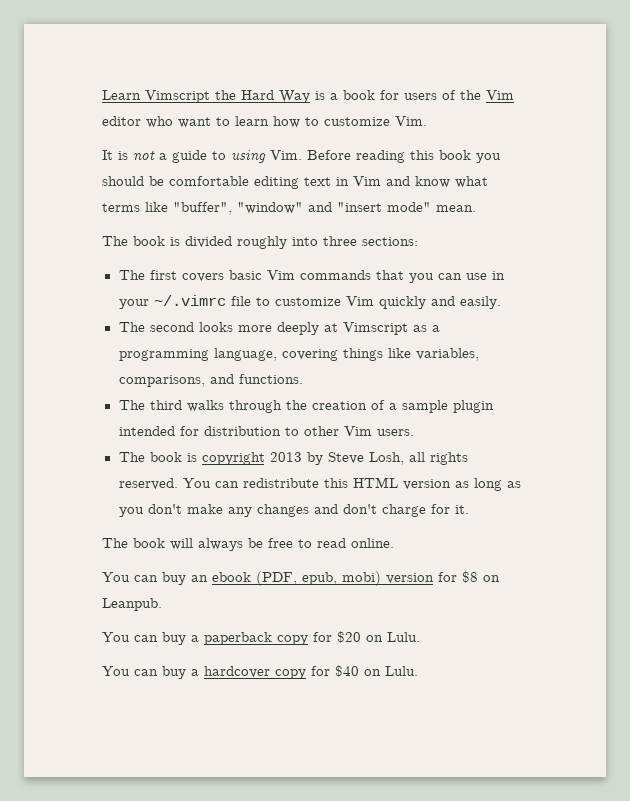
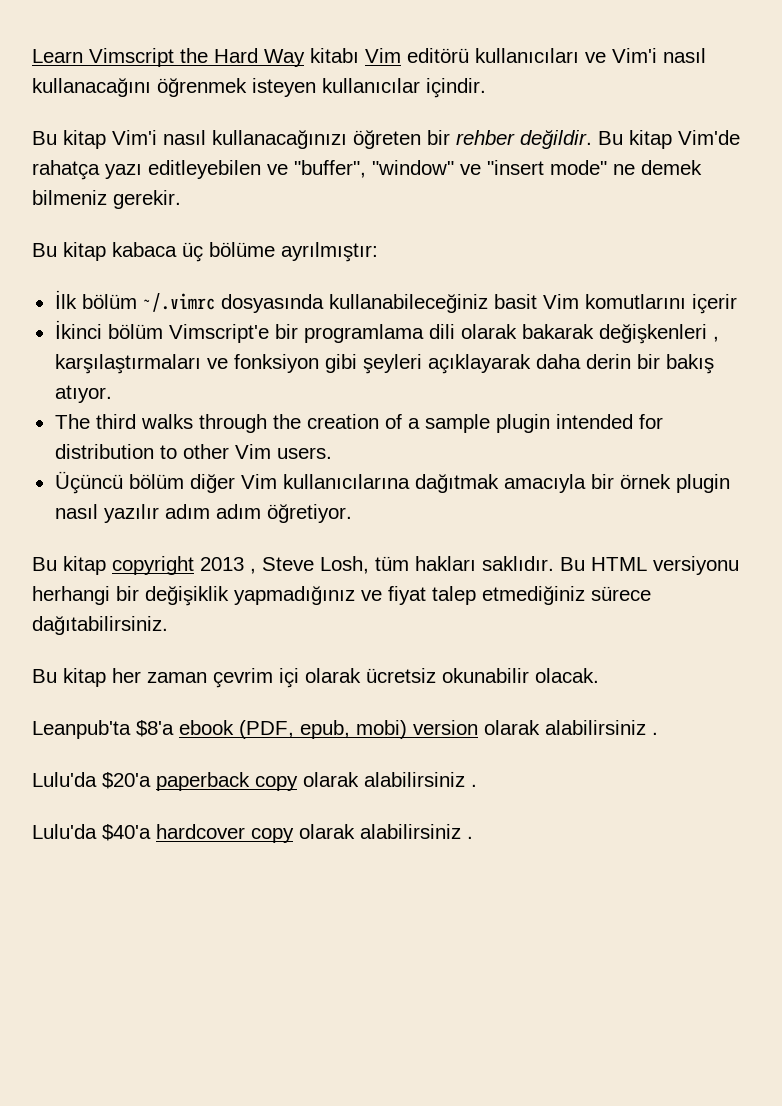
- Learn Vimscript the Hard Way is a book for users of the Vim editor who want to learn how to customize Vim.
- It is not a guide to using Vim. Before reading this book you should be comfortable editing text in Vim and know what terms like "buffer", "window" and "insert mode" mean.
- The book is divided roughly into three sections:
- The first covers basic Vim commands that you can use in your ~/.vimrc file to customize Vim quickly and easily.
- The second looks more deeply at Vimscript as a programming language, covering things like variables, comparisons, and functions.
+ Learn Vimscript the Hard Way kitabı Vim editörü kullanıcıları ve Vim'i nasıl kullanacağını öğrenmek isteyen kullanıcılar içindir.
+ Bu kitap Vim'i nasıl kullanacağınızı öğreten bir rehber değildir. Bu kitap Vim'de rahatça yazı editleyebilen ve "buffer", "window" ve "insert mode" ne demek bilmeniz gerekir.
+ Bu kitap kabaca üç bölüme ayrılmıştır:
+ İlk bölüm ~/.vimrc dosyasında kullanabileceğiniz basit Vim komutlarını içerir
+ İkinci bölüm Vimscript'e bir programlama dili olarak bakarak değişkenleri , karşılaştırmaları ve fonksiyon gibi şeyleri açıklayarak daha derin bir bakış atıyor.
- The book is copyright 2013 by Steve Losh, all rights reserved. You can redistribute this HTML version as long as you don't make any changes and don't charge for it.
- The book will always be free to read online.
- You can buy an ebook (PDF, epub, mobi) version for $8 on Leanpub.
- You can buy a paperback copy for $20 on Lulu.
- You can buy a hardcover copy for $40 on Lulu.
+ Üçüncü bölüm diğer Vim kullanıcılarına dağıtmak amacıyla bir örnek plugin nasıl yazılır adım adım öğretiyor.
+ Bu kitap copyright 2013 , Steve Losh, tüm hakları saklıdır. Bu HTML versiyonu herhangi bir değişiklik yapmadığınız ve fiyat talep etmediğiniz sürece dağıtabilirsiniz.
+ Bu kitap her zaman çevrim içi olarak ücretsiz okunabilir olacak.
+ Leanpub'ta $8'a ebook (PDF, epub, mobi) version olarak alabilirsiniz .
+ Lulu'da $20'a paperback copy olarak alabilirsiniz .
+ Lulu'da $40'a hardcover copy olarak alabilirsiniz .

